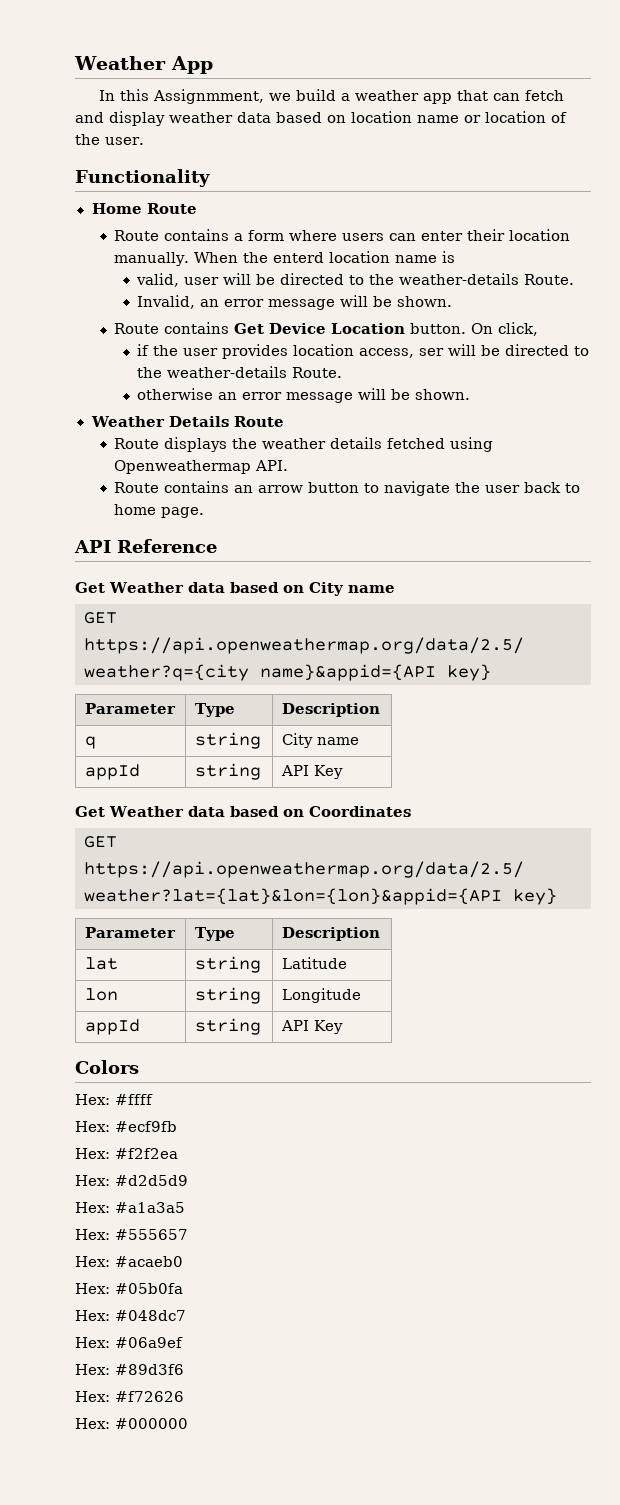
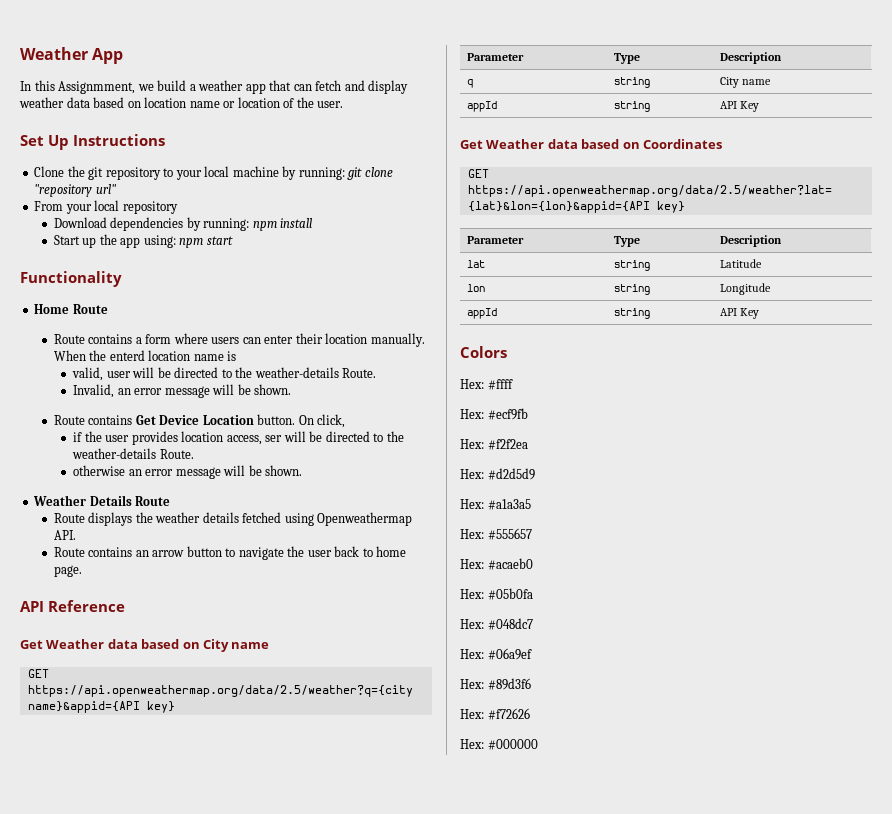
+ Set Up Instructions
+ Clone the git repository to your local machine by running: git clone "repository url"
+ From your local repository
+ Download dependencies by running: npm install
+ Start up the app using: npm start

